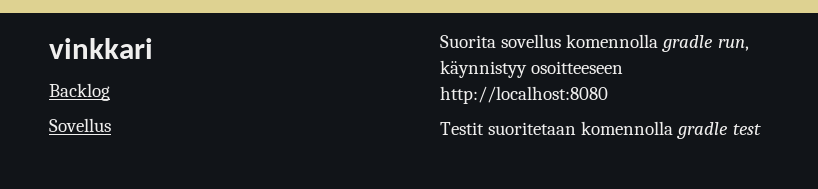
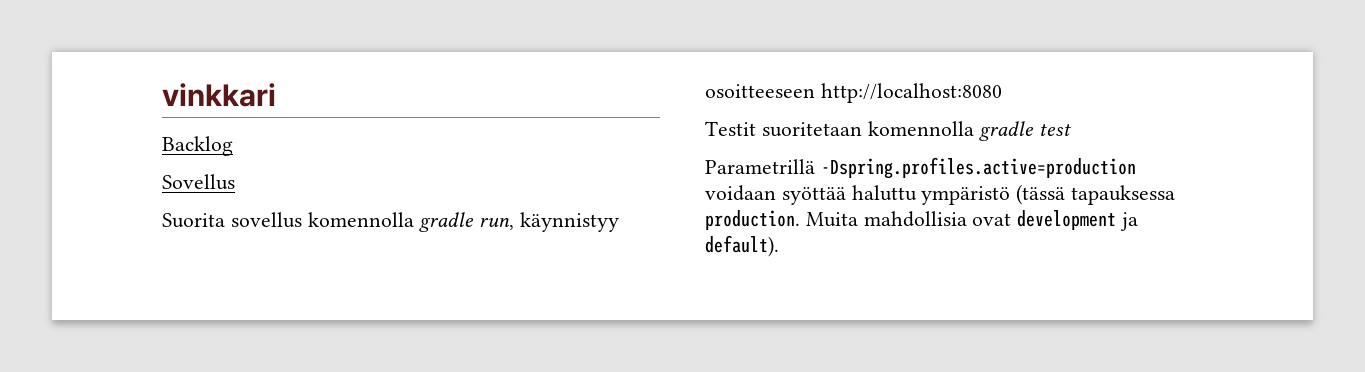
+ Parametrillä -Dspring.profiles.active=production voidaan syöttää haluttu ympäristö (tässä tapauksessa production. Muita mahdollisia ovat development ja default).

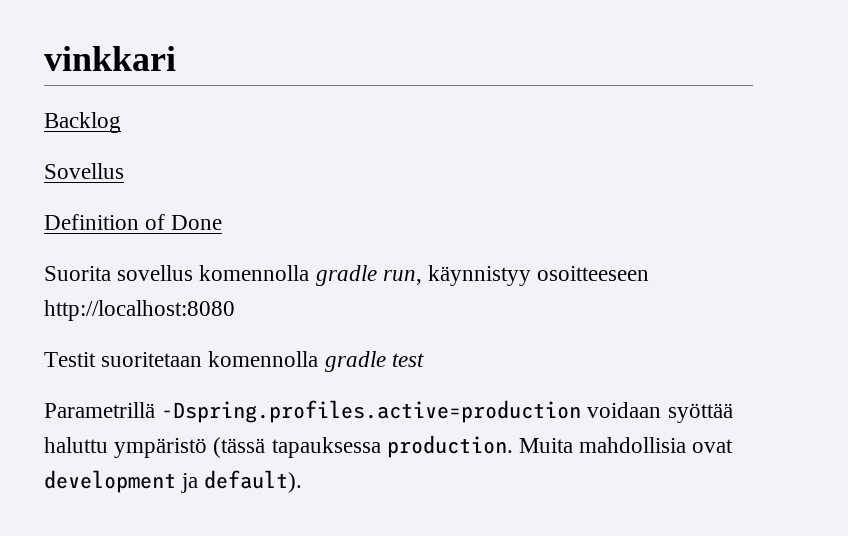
+ Definition of Done

